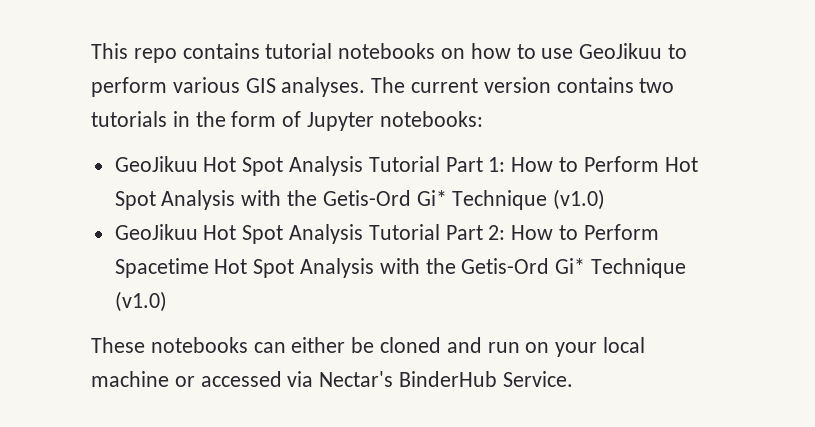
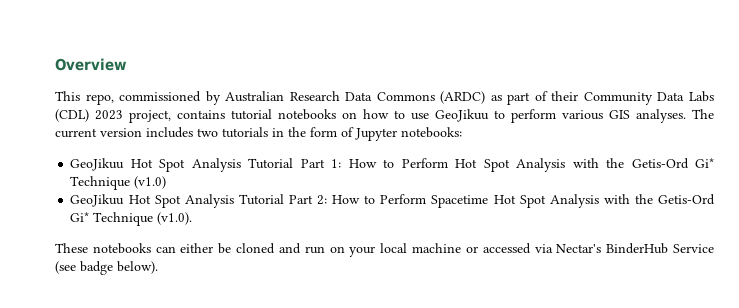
- This repo contains tutorial notebooks on how to use GeoJikuu to perform various GIS analyses.
+ Overview
+ This repo, commissioned by Australian Research Data Commons (ARDC) as part of their Community Data Labs (CDL) 2023 project, contains tutorial notebooks on how to use GeoJikuu to perform various GIS analyses.
- The current version contains two tutorials in the form of Jupyter notebooks:
+ The current version includes two tutorials in the form of Jupyter notebooks:
- GeoJikuu Hot Spot Analysis Tutorial Part 2: How to Perform Spacetime Hot Spot Analysis with the Getis-Ord Gi* Technique (v1.0)
+ GeoJikuu Hot Spot Analysis Tutorial Part 2: How to Perform Spacetime Hot Spot Analysis with the Getis-Ord Gi* Technique (v1.0).
- These notebooks can either be cloned and run on your local machine or accessed via Nectar's BinderHub Service.
+ These notebooks can either be cloned and run on your local machine or accessed via Nectar's BinderHub Service (see badge below).

